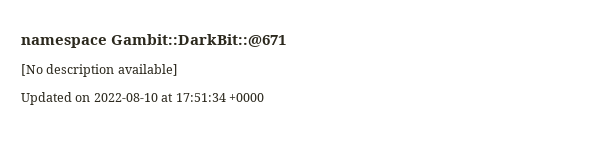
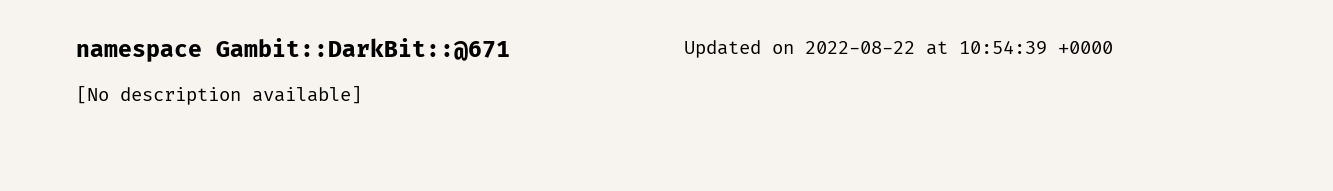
- Updated on 2022-08-10 at 17:51:34 +0000
+ Updated on 2022-08-22 at 10:54:39 +0000

